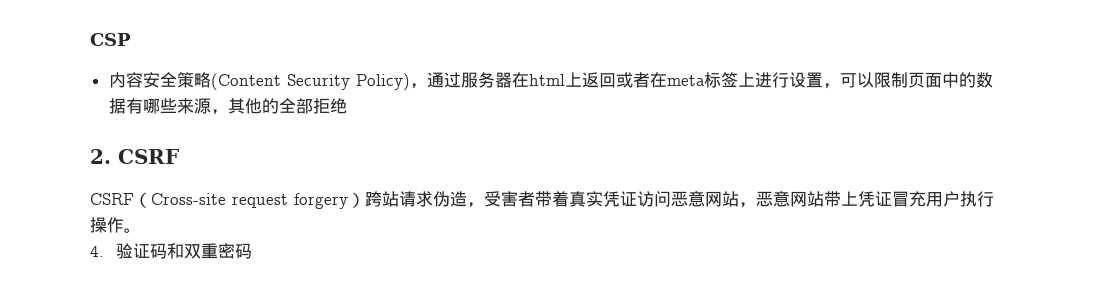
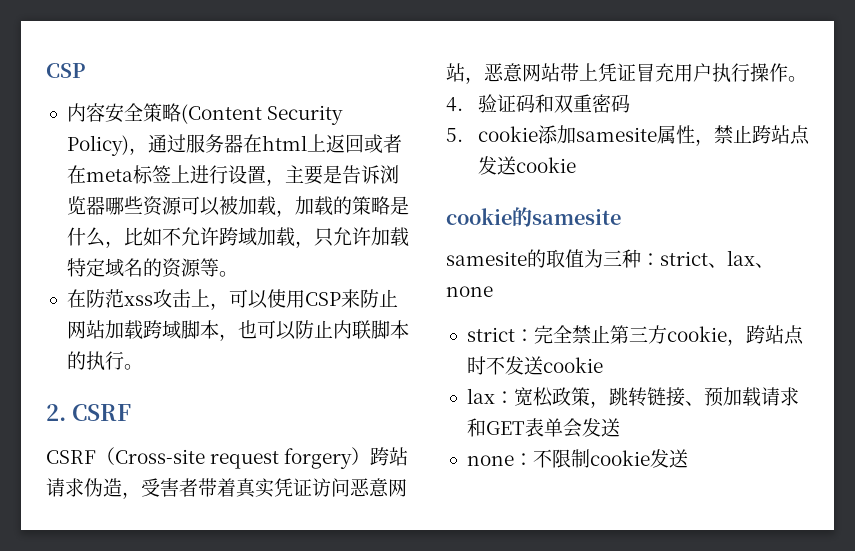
- 内容安全策略(Content Security Policy)，通过服务器在html上返回或者在meta标签上进行设置，可以限制页面中的数据有哪些来源，其他的全部拒绝
+ 内容安全策略(Content Security Policy)，通过服务器在html上返回或者在meta标签上进行设置，主要是告诉浏览器哪些资源可以被加载，加载的策略是什么，比如不允许跨域加载，只允许加载特定域名的资源等。
+ 在防范xss攻击上，可以使用CSP来防止网站加载跨域脚本，也可以防止内联脚本的执行。
+ 5. cookie添加samesite属性，禁止跨站点发送cookie
+ cookie的samesite
+ samesite的取值为三种：strict、lax、none
+ strict：完全禁止第三方cookie，跨站点时不发送cookie
+ lax：宽松政策，跳转链接、预加载请求和GET表单会发送
+ none：不限制cookie发送

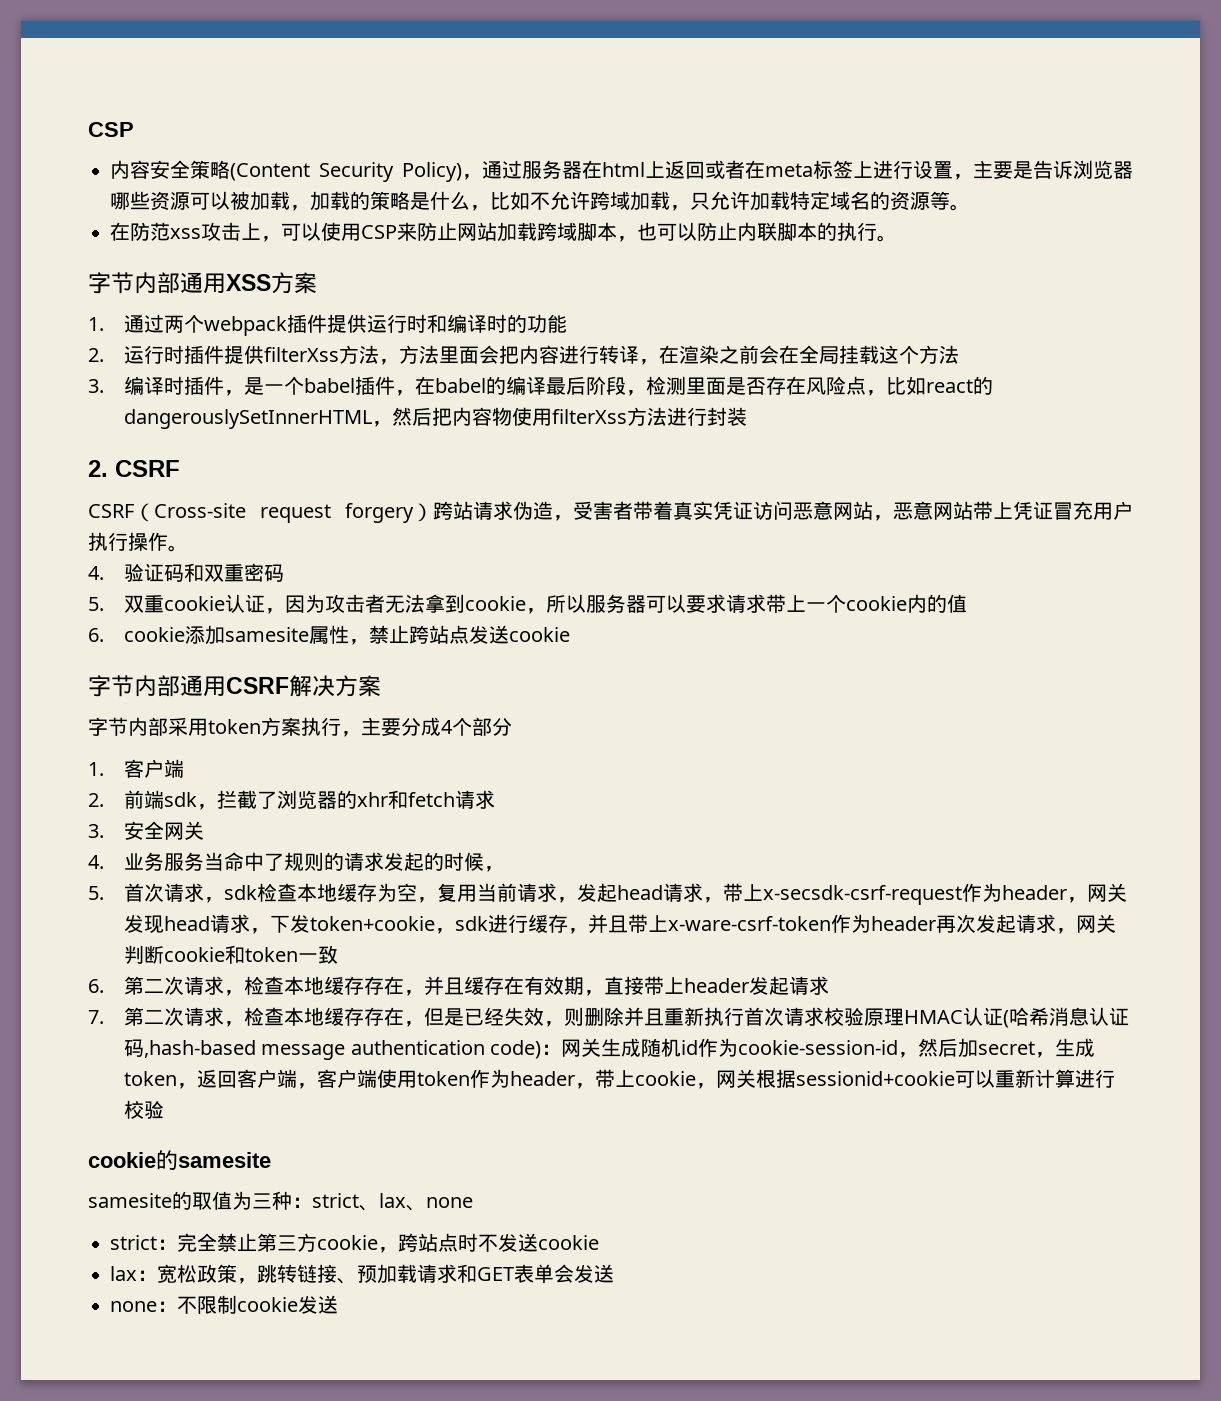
+ 字节内部通用XSS方案
+ 1.通过两个webpack插件提供运行时和编译时的功能
+ 2.运行时插件提供filterXss方法，方法里面会把内容进行转译，在渲染之前会在全局挂载这个方法
+ 3.编译时插件，是一个babel插件，在babel的编译最后阶段，检测里面是否存在风险点，比如react的dangerouslySetInnerHTML，然后把内容物使用filterXss方法进行封装
- 5. cookie添加samesite属性，禁止跨站点发送cookie
+ 5.双重cookie认证，因为攻击者无法拿到cookie，所以服务器可以要求请求带上一个cookie内的值
+ 6. cookie添加samesite属性，禁止跨站点发送cookie
+ 字节内部通用CSRF解决方案
+ 字节内部采用token方案执行，主要分成4个部分
+ 1.客户端
+ 2.前端sdk，拦截了浏览器的xhr和fetch请求
+ 3.安全网关
+ 4.业务服务当命中了规则的请求发起的时候，
+ 5.首次请求，sdk检查本地缓存为空，复用当前请求，发起head请求，带上x-secsdk-csrf-request作为header，网关发现head请求，下发token+cookie，sdk进行缓存，并且带上x-ware-csrf-token作为header再次发起请求，网关判断cookie和token一致
+ 6.第二次请求，检查本地缓存存在，并且缓存在有效期，直接带上header发起请求
+ 7.第二次请求，检查本地缓存存在，但是已经失效，则删除并且重新执行首次请求校验原理HMAC认证(哈希消息认证码,hash-based message authentication code)：网关生成随机id作为cookie-session-id，然后加secret，生成token，返回客户端，客户端使用token作为header，带上cookie，网关根据sessionid+cookie可以重新计算进行校验

